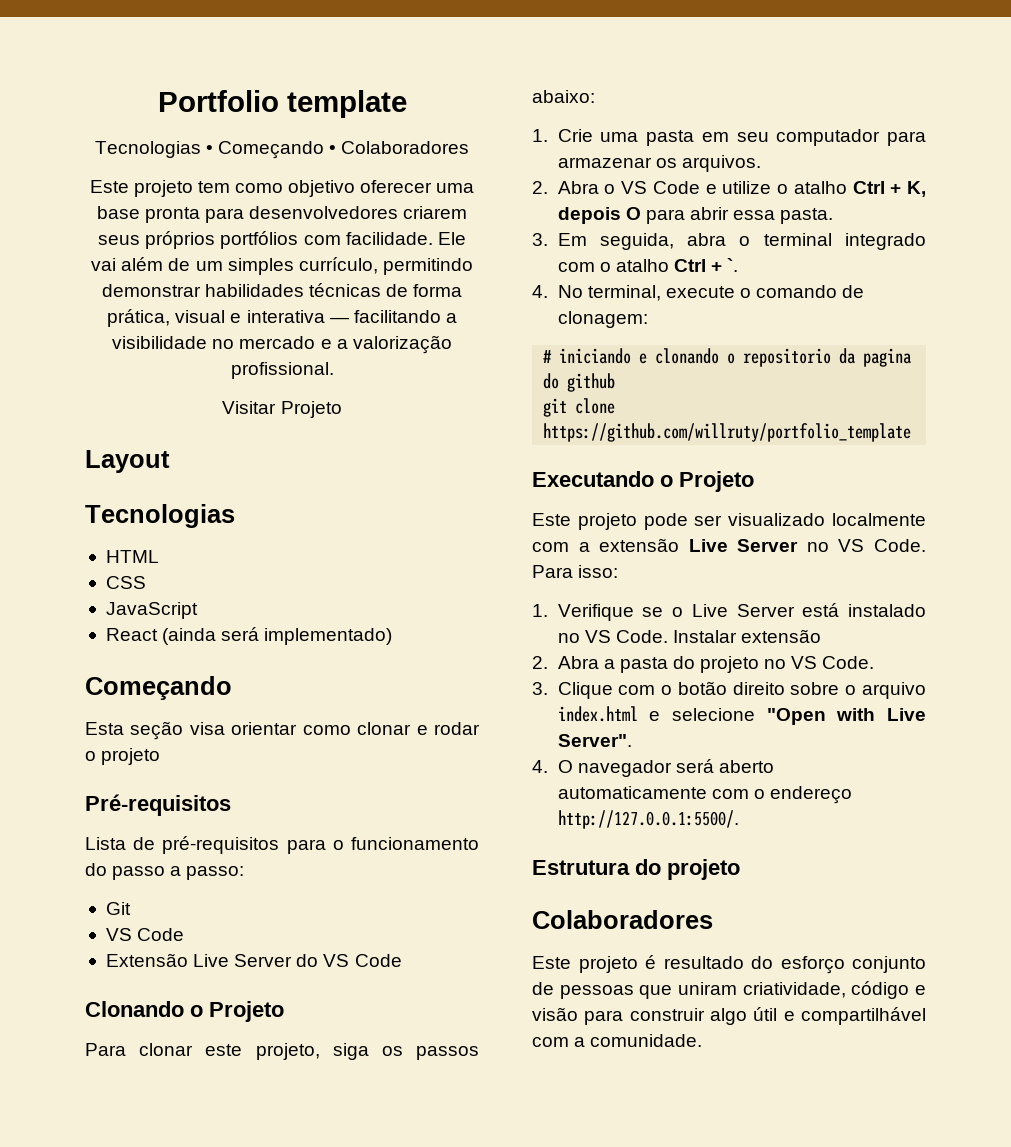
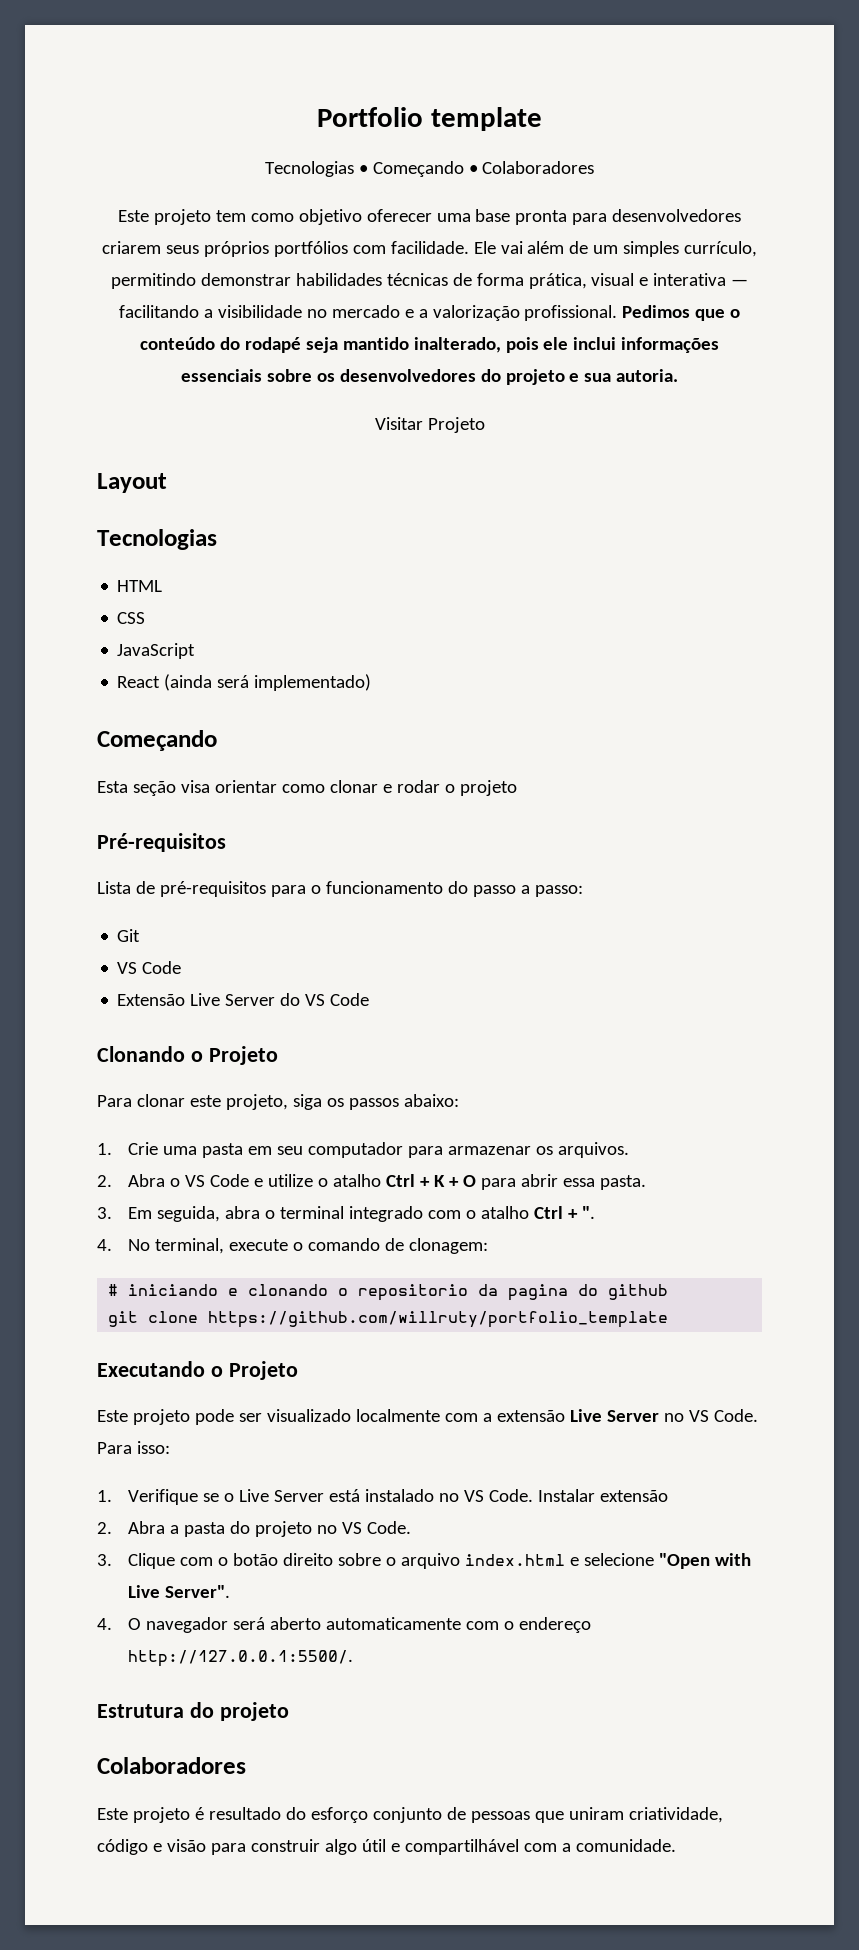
+ Pedimos que o conteúdo do rodapé seja mantido inalterado, pois ele inclui informações essenciais sobre os desenvolvedores do projeto e sua autoria.
- 2. Abra o VS Code e utilize o atalho Ctrl + K, depois O para abrir essa pasta.
+ 2. Abra o VS Code e utilize o atalho Ctrl + K + O para abrir essa pasta.
- 3. Em seguida, abra o terminal integrado com o atalho Ctrl + `.
+ 3. Em seguida, abra o terminal integrado com o atalho Ctrl + ".

